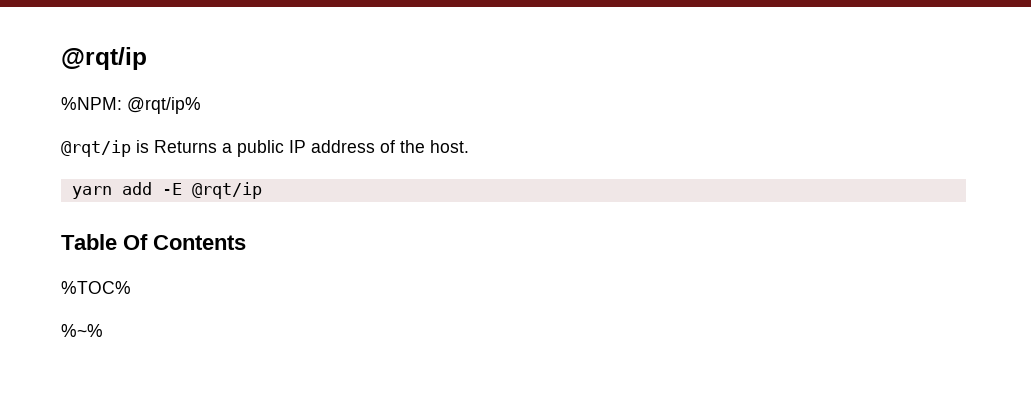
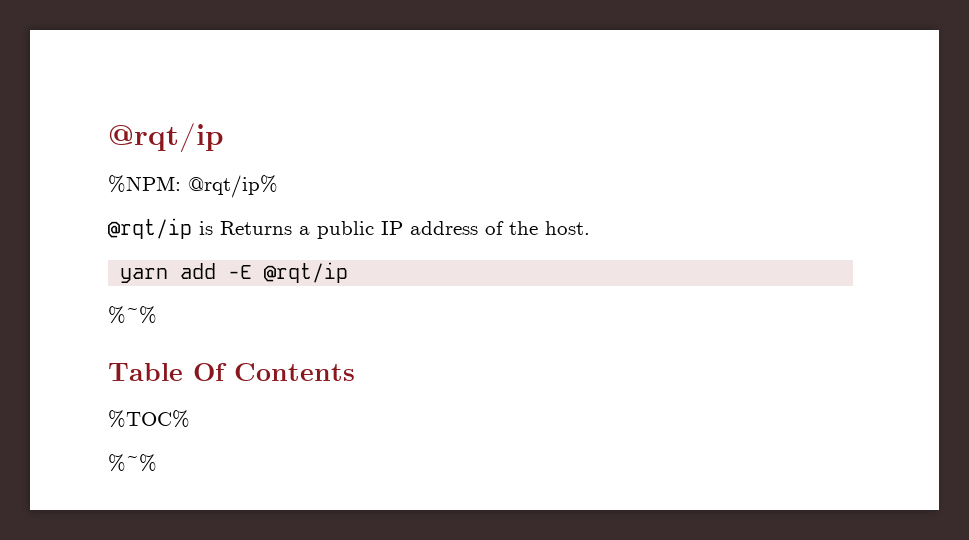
  yarn add -E @rqt/ip
+ %~%

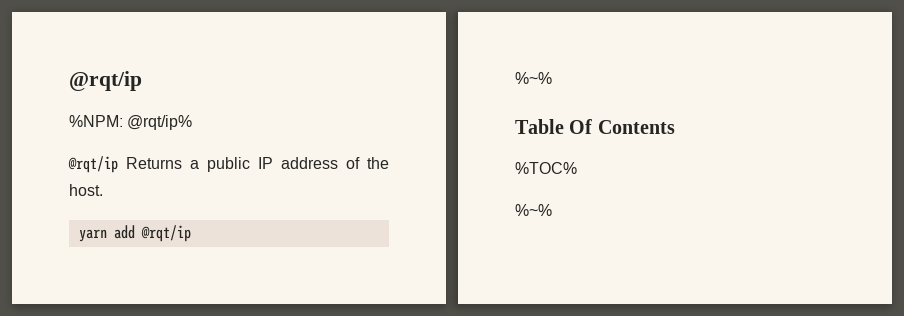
- @rqt/ip is Returns a public IP address of the host.
+ @rqt/ip Returns a public IP address of the host.
- yarn add -E @rqt/ip
+ yarn add @rqt/ip

